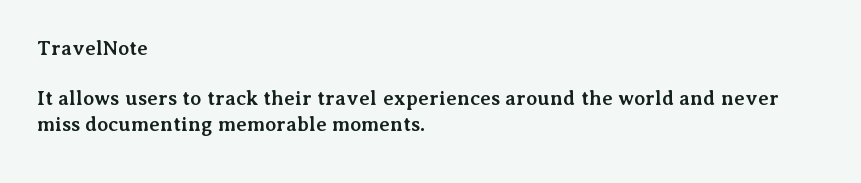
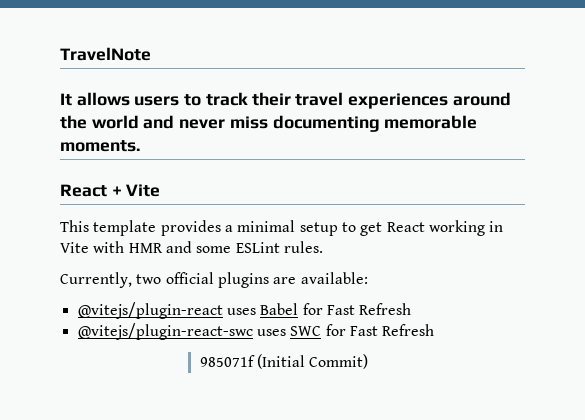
+ React + Vite
+ This template provides a minimal setup to get React working in Vite with HMR and some ESLint rules.
+ Currently, two official plugins are available:
+ @vitejs/plugin-react uses Babel for Fast Refresh
+ @vitejs/plugin-react-swc uses SWC for Fast Refresh
+ 985071f (Initial Commit)

